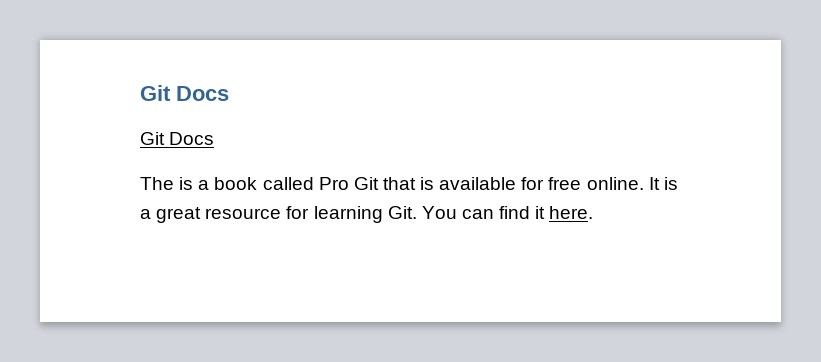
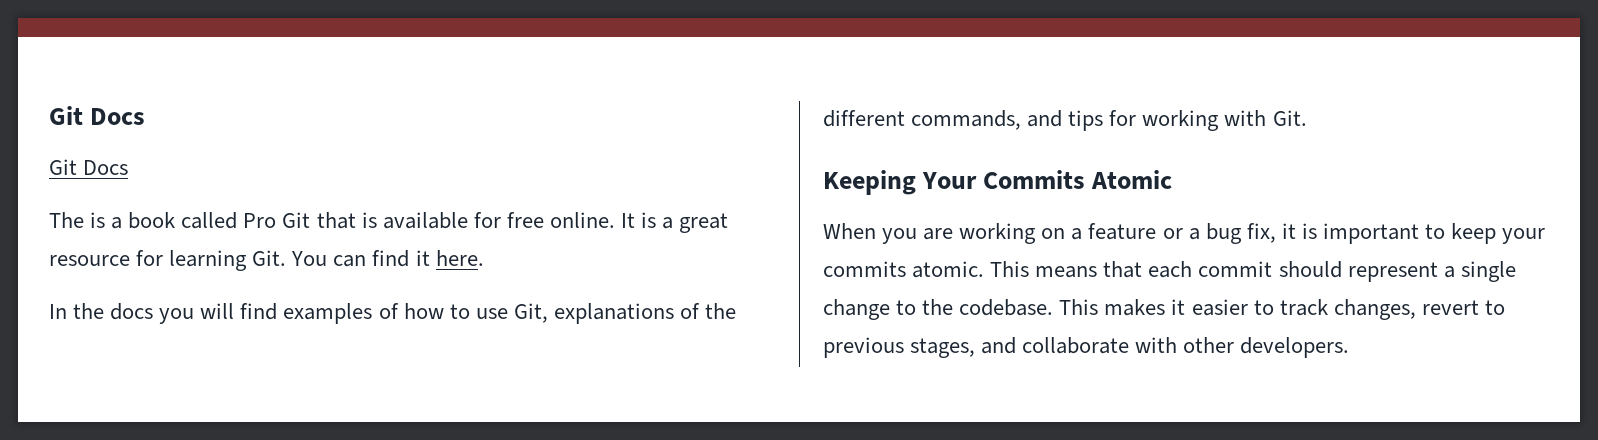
+ In the docs you will find examples of how to use Git, explanations of the different commands, and tips for working with Git.
+ Keeping Your Commits Atomic
+ When you are working on a feature or a bug fix, it is important to keep your commits atomic. This means that each commit should represent a single change to the codebase. This makes it easier to track changes, revert to previous stages, and collaborate with other developers.

